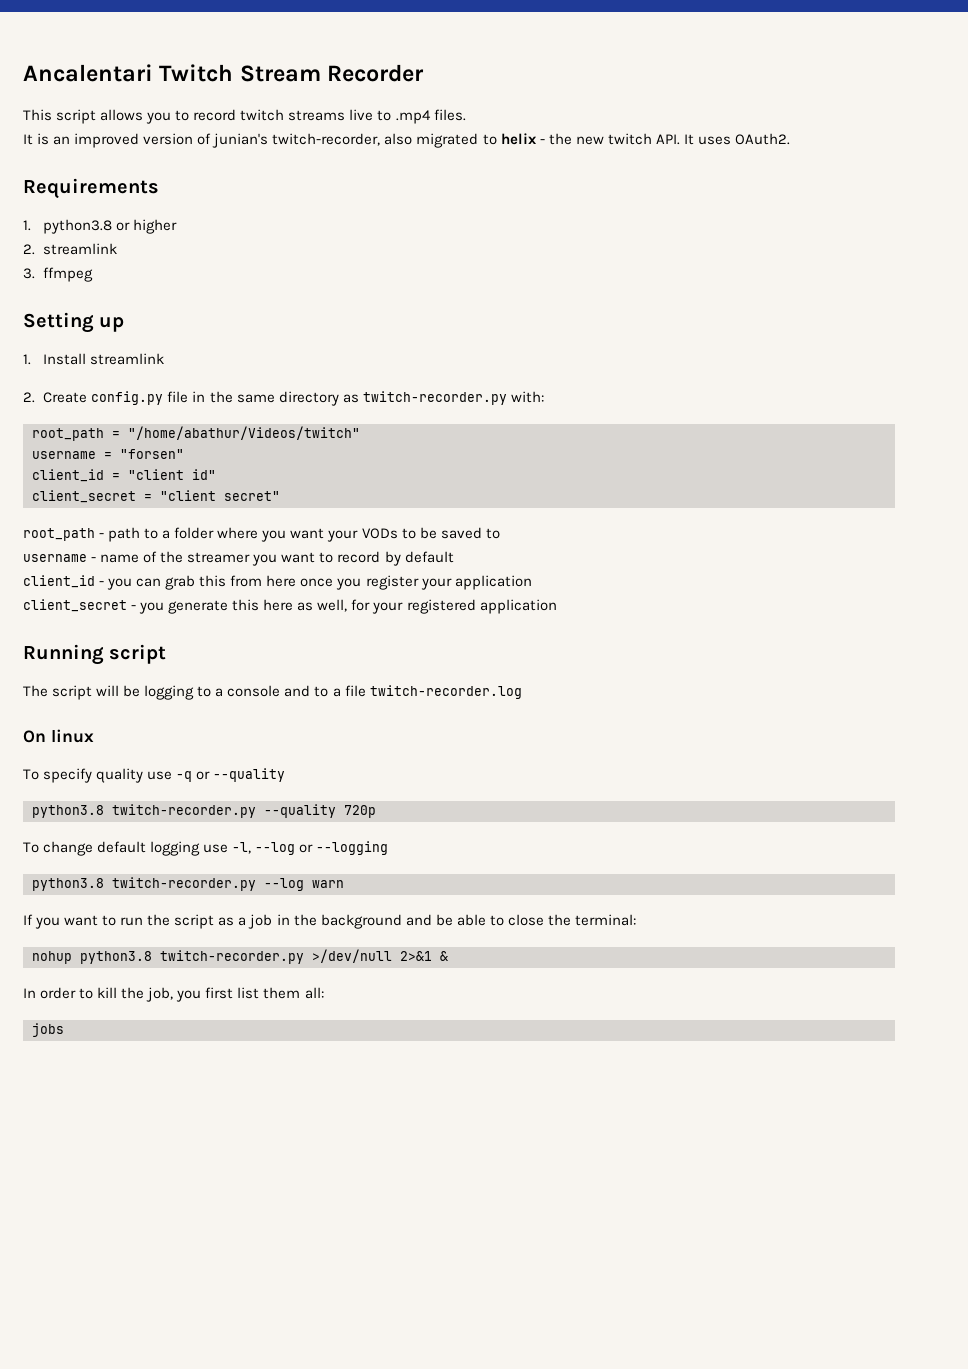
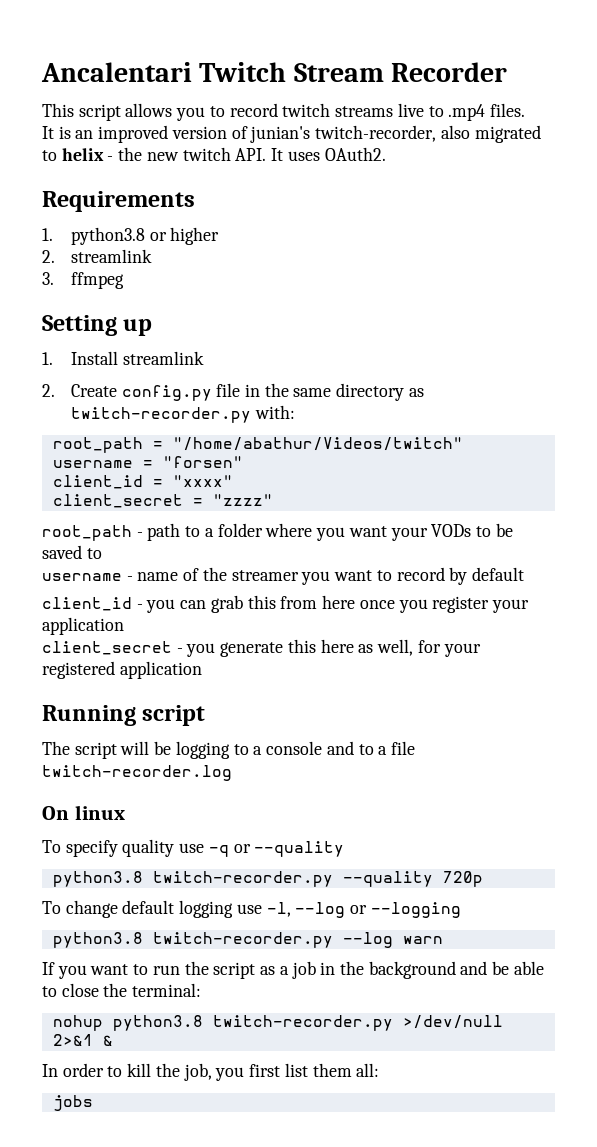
- client_id = "client id"
+ client_id = "xxxx"
- client_secret = "client secret"
+ client_secret = "zzzz"

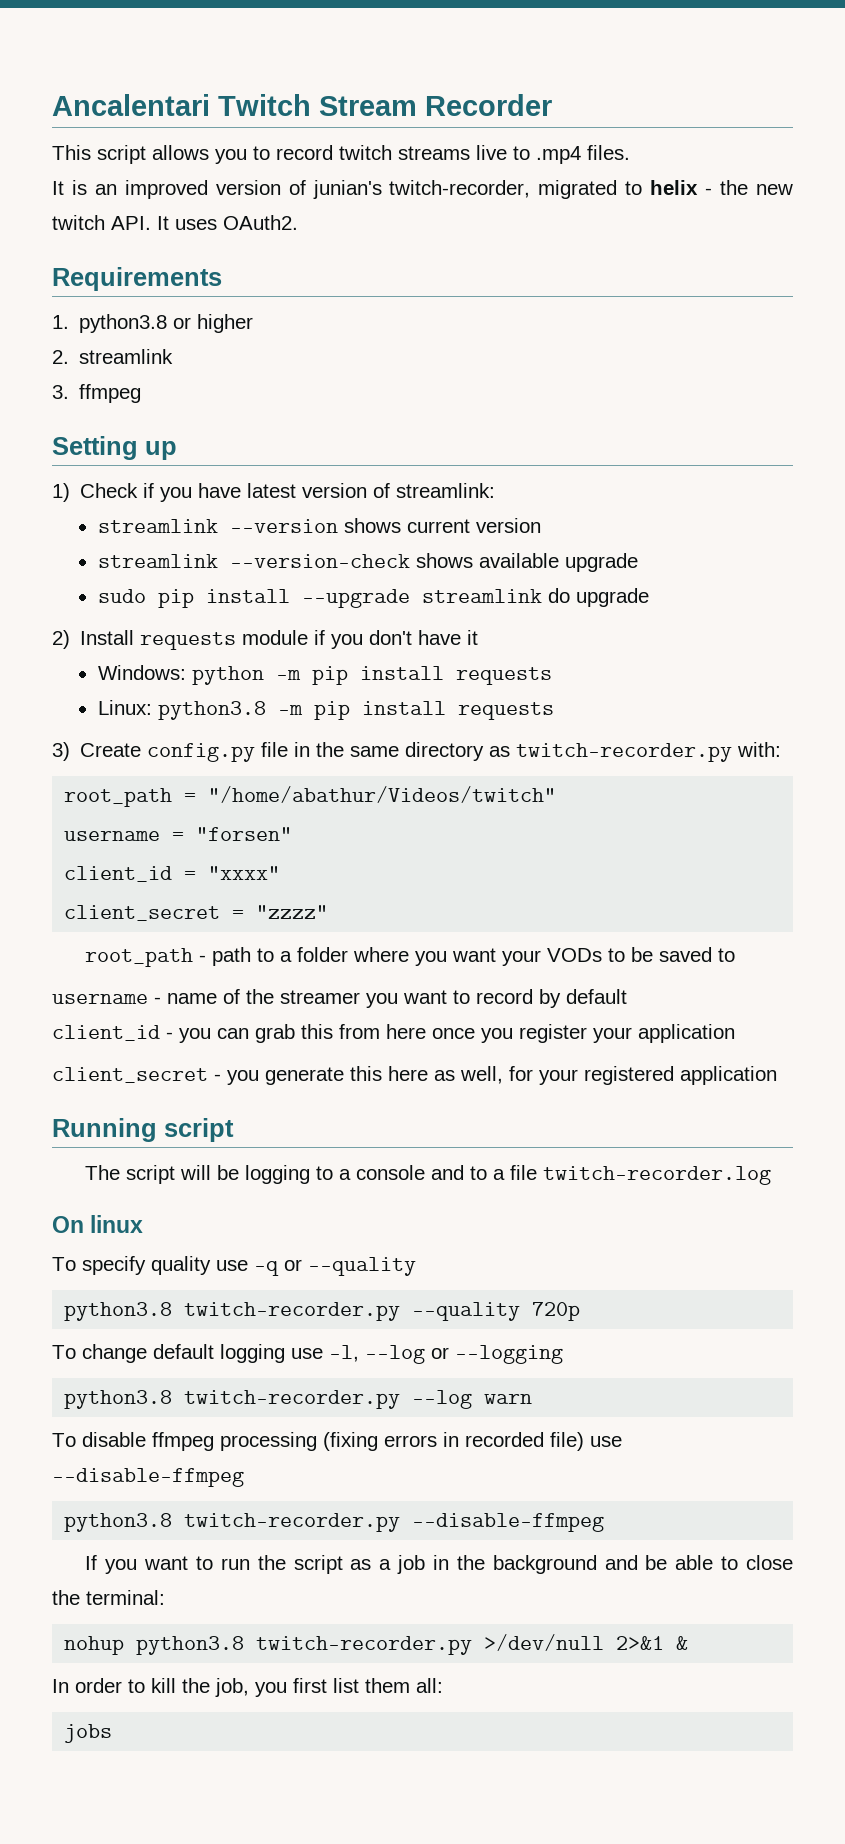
- It is an improved version of junian's twitch-recorder, also migrated to helix - the new twitch API. It uses OAuth2.
+ It is an improved version of junian's twitch-recorder, migrated to helix - the new twitch API. It uses OAuth2.
- 1. Install streamlink
- 2. Create config.py file in the same directory as twitch-recorder.py with:
+ 1) Check if you have latest version of streamlink:
+ streamlink --version shows current version
+ streamlink --version-check shows available upgrade
+ sudo pip install --upgrade streamlink do upgrade
+ 2) Install requests module if you don't have it
+ Windows: python -m pip install requests
+ Linux: python3.8 -m pip install requests
+ 3) Create config.py file in the same directory as twitch-recorder.py with:
+ To disable ffmpeg processing (fixing errors in recorded file) use --disable-ffmpeg
+ python3.8 twitch-recorder.py --disable-ffmpeg

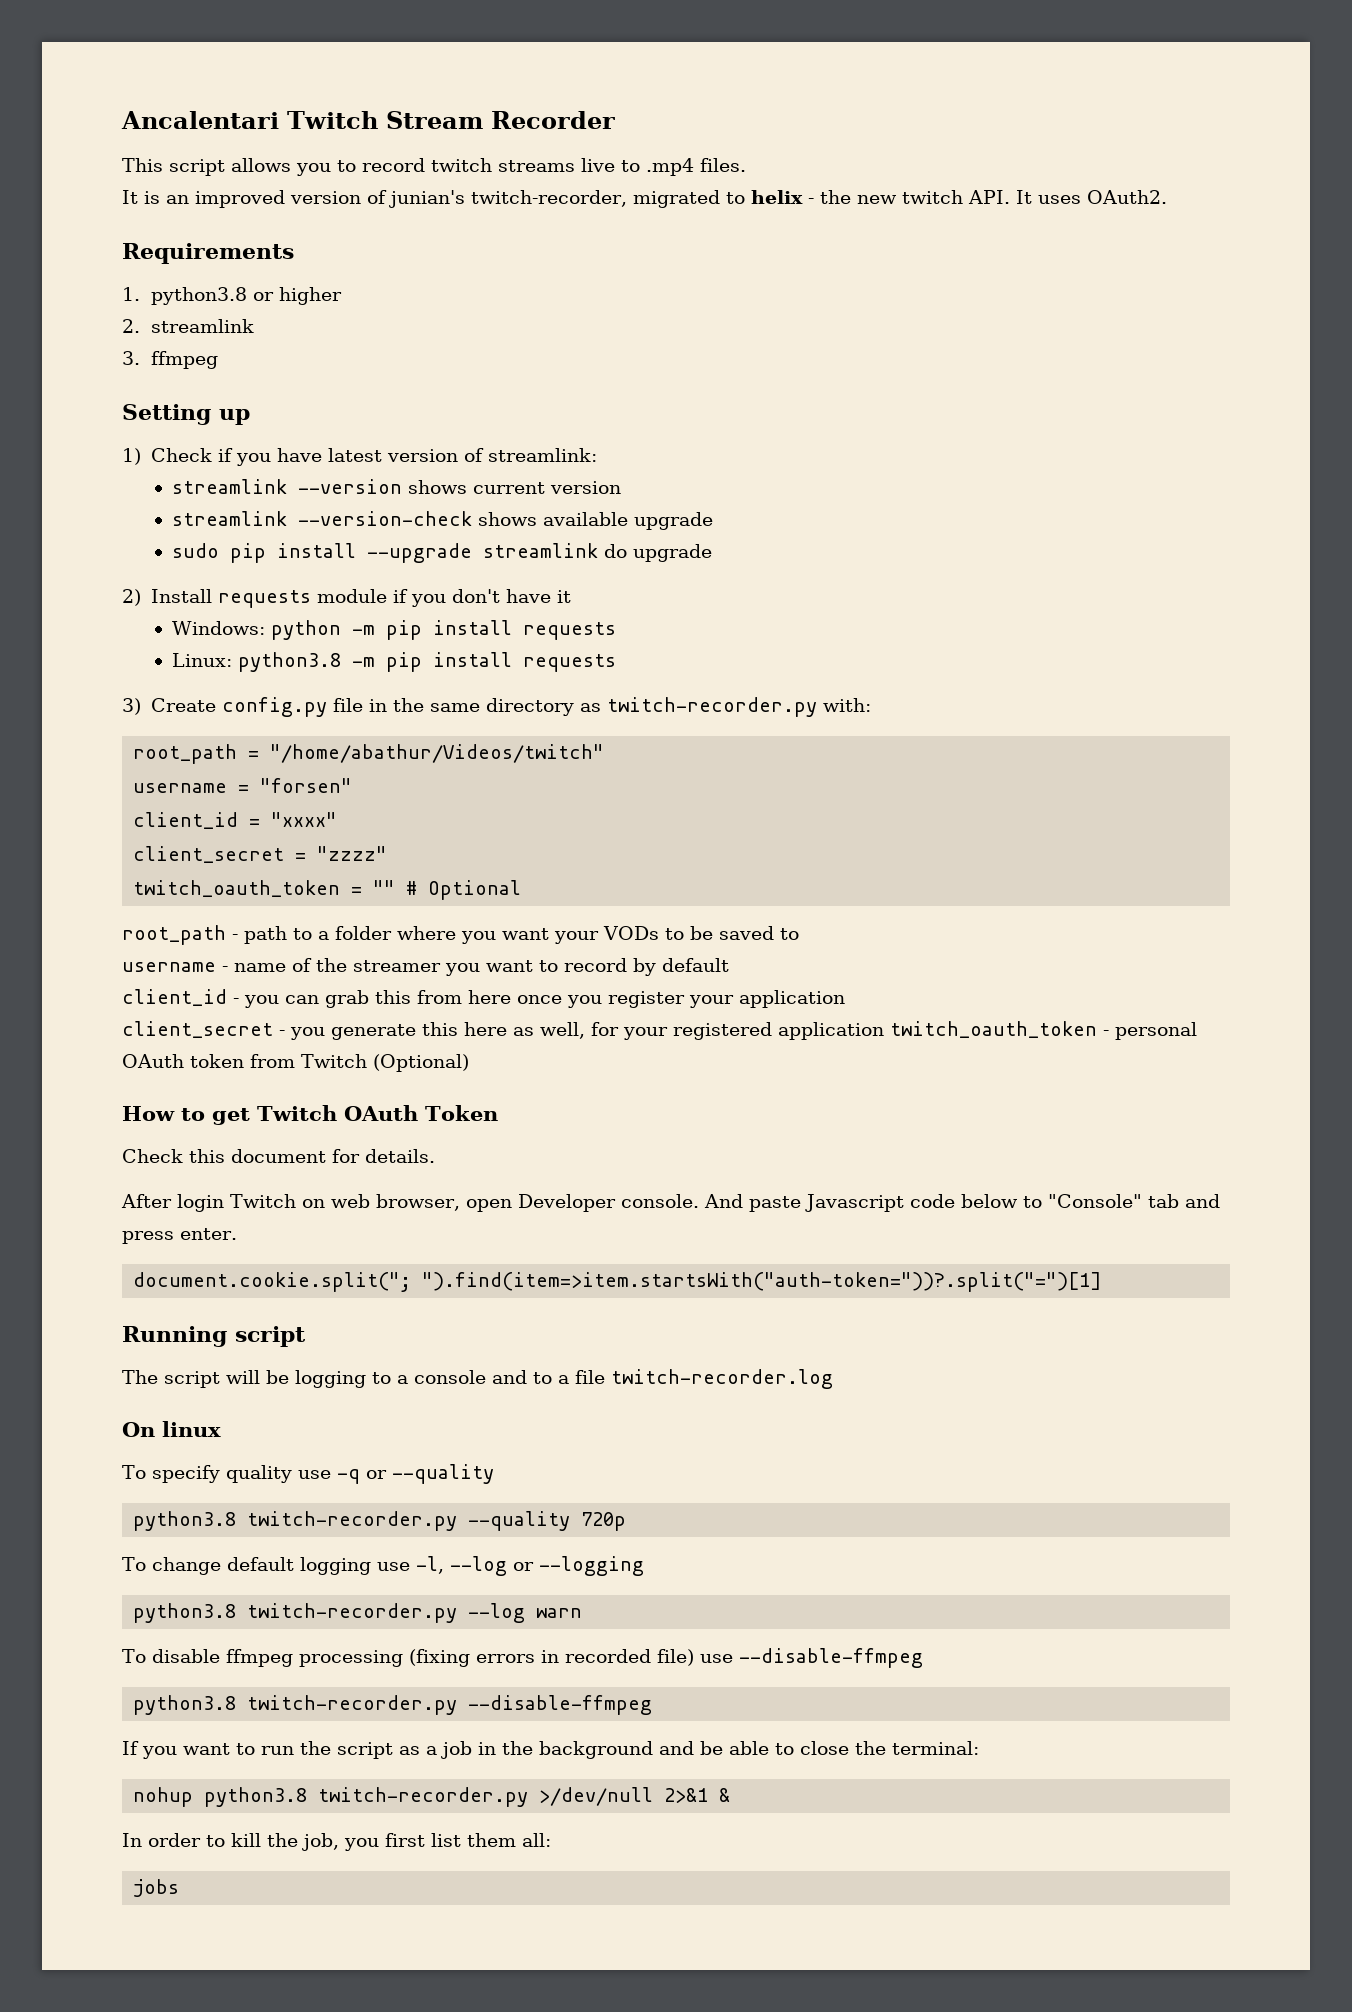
+ twitch_oauth_token = "" # Optional
- client_secret - you generate this here as well, for your registered application
+ client_secret - you generate this here as well, for your registered application twitch_oauth_token - personal OAuth token from Twitch (Optional)
+ How to get Twitch OAuth Token
+ Check this document for details.
+ After login Twitch on web browser, open Developer console. And paste Javascript code below to "Console" tab and press enter.
+ document.cookie.split("; ").find(item=>item.startsWith("auth-token="))?.split("=")[1]

